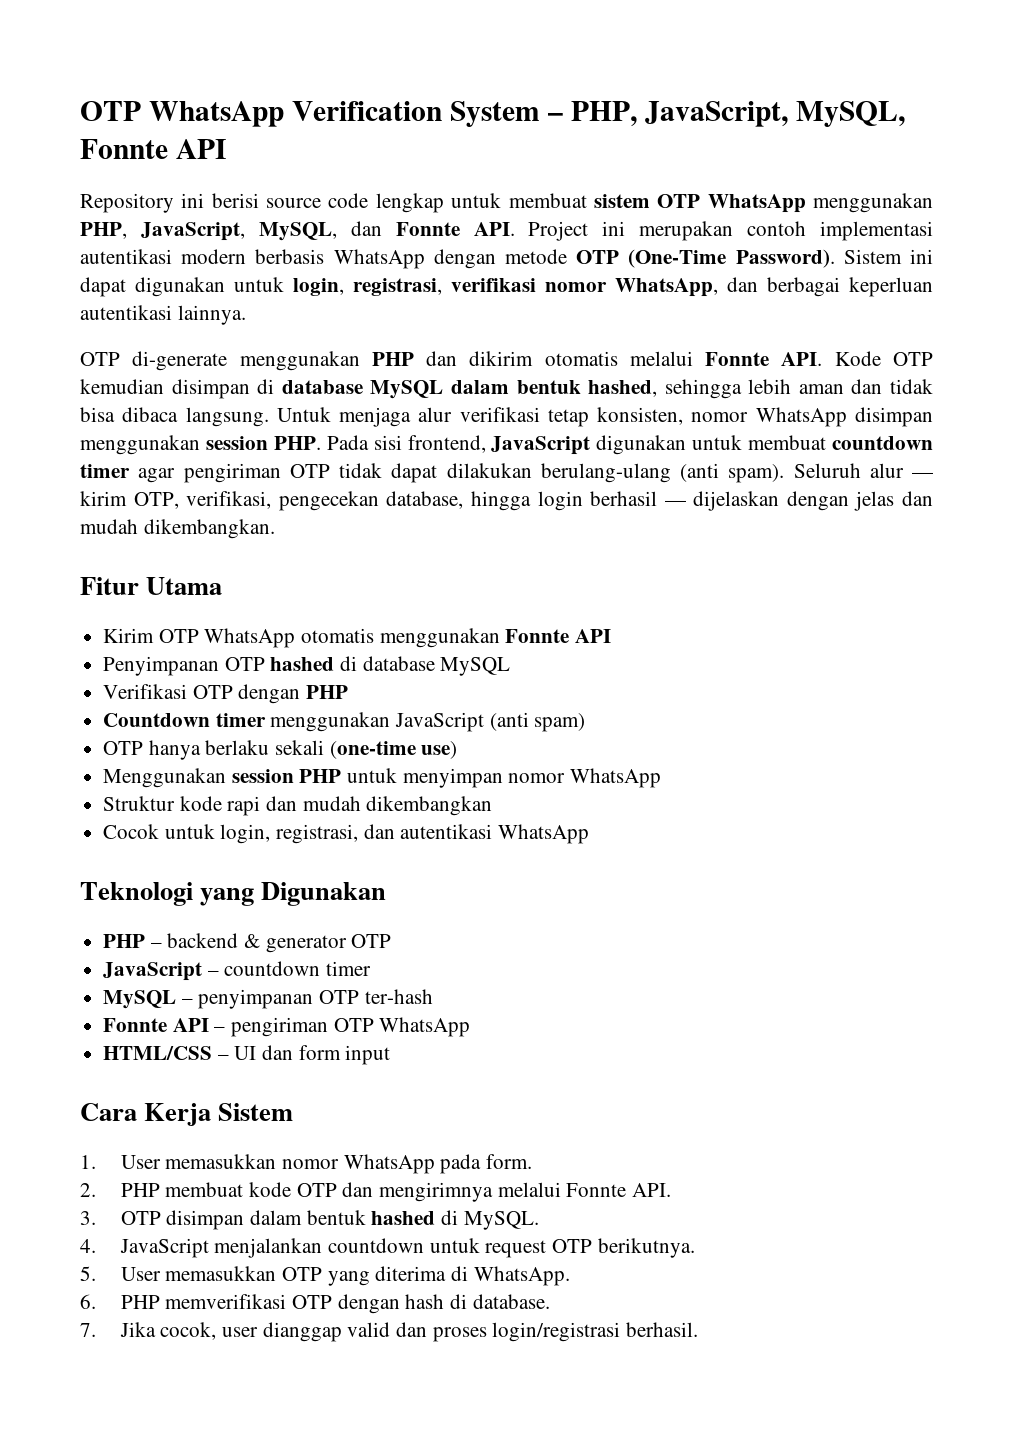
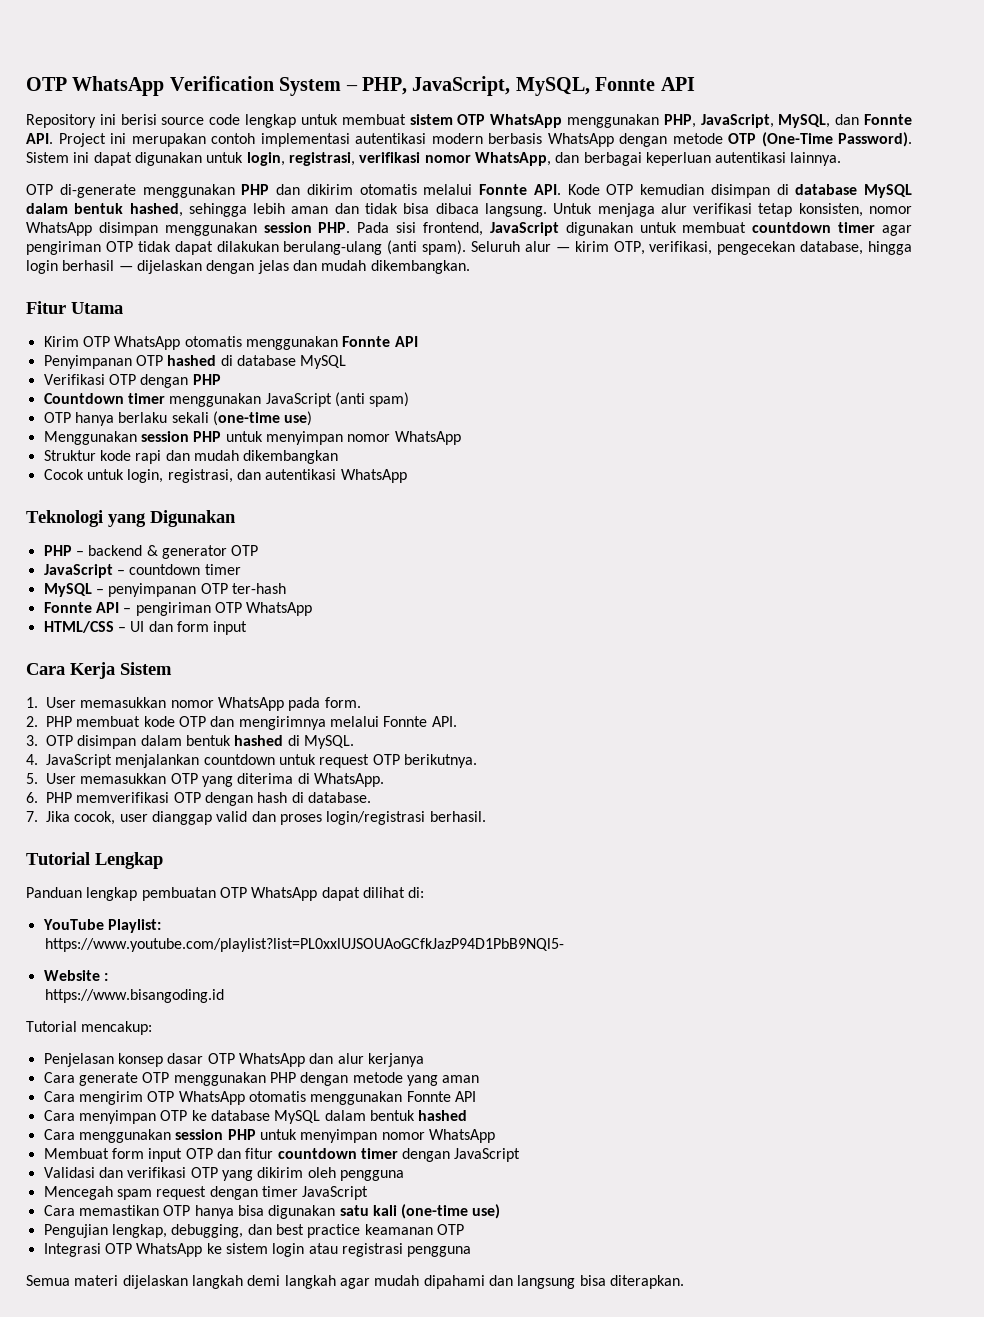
+ Tutorial Lengkap
+ Panduan lengkap pembuatan OTP WhatsApp dapat dilihat di:
+ YouTube Playlist:
+ https://www.youtube.com/playlist?list=PL0xxlUJSOUAoGCfkJazP94D1PbB9NQl5-
+ Website :
+ https://www.bisangoding.id
+ Tutorial mencakup:
+ Penjelasan konsep dasar OTP WhatsApp dan alur kerjanya
+ Cara generate OTP menggunakan PHP dengan metode yang aman
+ Cara mengirim OTP WhatsApp otomatis menggunakan Fonnte API
+ Cara menyimpan OTP ke database MySQL dalam bentuk hashed
+ Cara menggunakan session PHP untuk menyimpan nomor WhatsApp
+ Membuat form input OTP dan fitur countdown timer dengan JavaScript
+ Validasi dan verifikasi OTP yang dikirim oleh pengguna
+ Mencegah spam request dengan timer JavaScript
+ Cara memastikan OTP hanya bisa digunakan satu kali (one-time use)
+ Pengujian lengkap, debugging, dan best practice keamanan OTP
+ Integrasi OTP WhatsApp ke sistem login atau registrasi pengguna
+ Semua materi dijelaskan langkah demi langkah agar mudah dipahami dan langsung bisa diterapkan.

